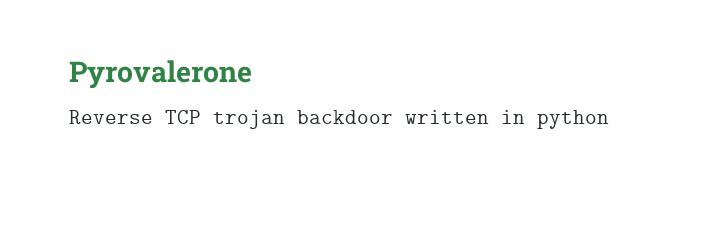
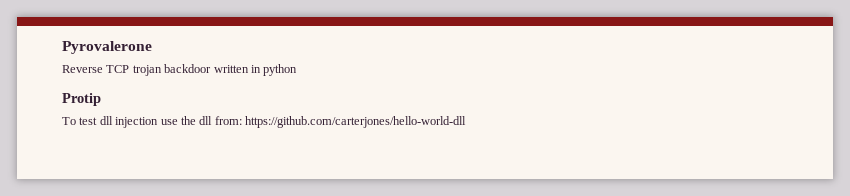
+ Protip
+ To test dll injection use the dll from: https://github.com/carterjones/hello-world-dll

